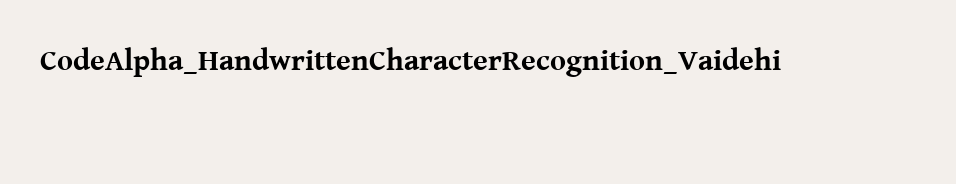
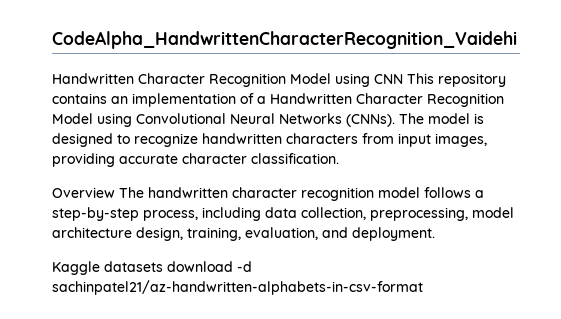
+ Handwritten Character Recognition Model using CNN This repository contains an implementation of a Handwritten Character Recognition Model using Convolutional Neural Networks (CNNs). The model is designed to recognize handwritten characters from input images, providing accurate character classification.
+ Overview The handwritten character recognition model follows a step-by-step process, including data collection, preprocessing, model architecture design, training, evaluation, and deployment.
+ Kaggle datasets download -d sachinpatel21/az-handwritten-alphabets-in-csv-format

